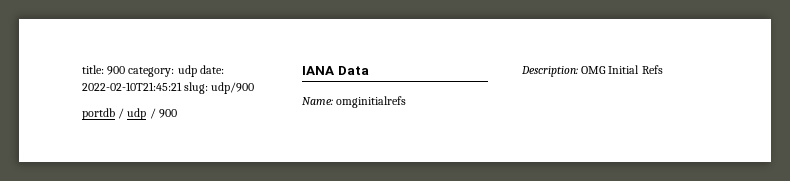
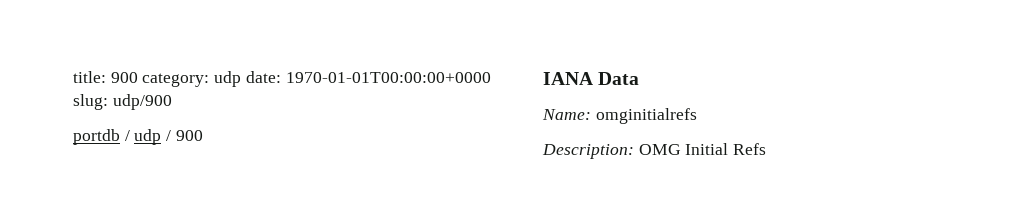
- title: 900 category: udp date: 2022-02-10T21:45:21 slug: udp/900
+ title: 900 category: udp date: 1970-01-01T00:00:00+0000 slug: udp/900

